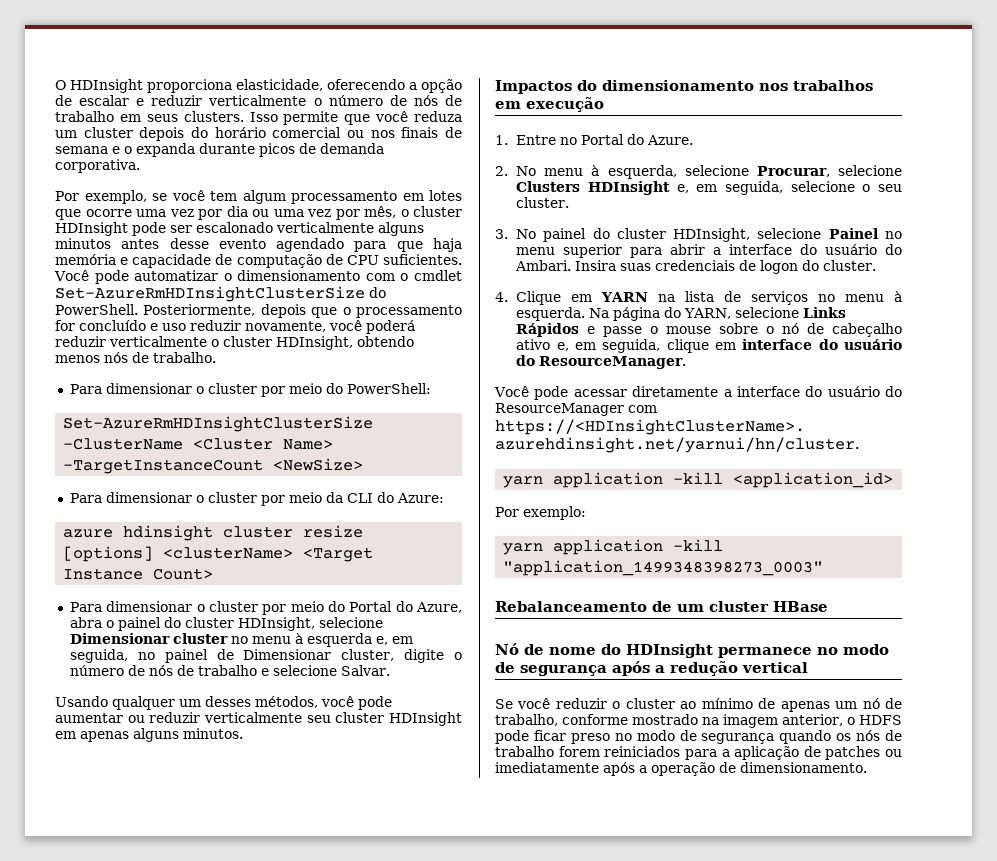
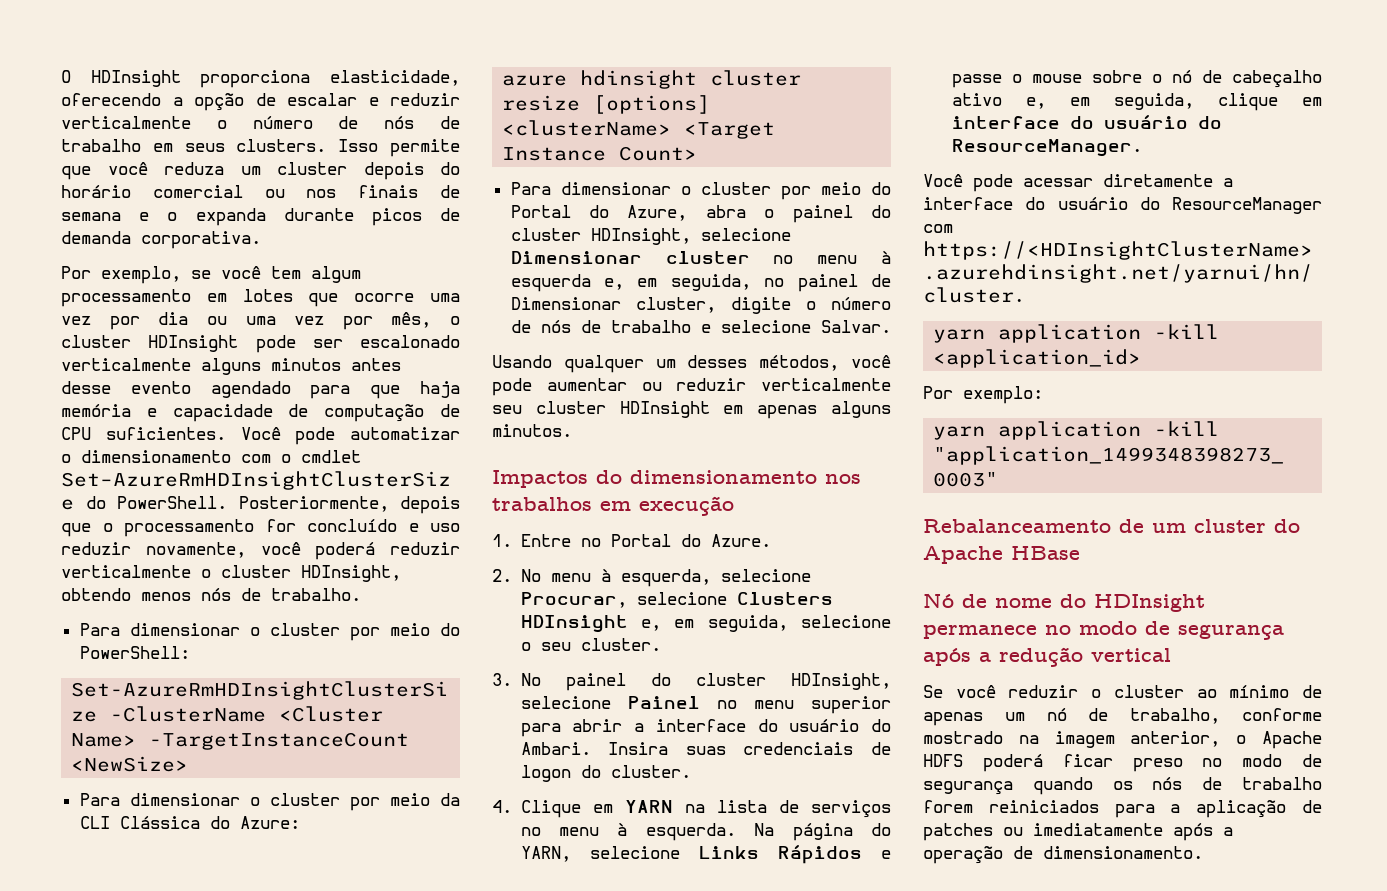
- Para dimensionar o cluster por meio da CLI do Azure:
+ Para dimensionar o cluster por meio da CLI Clássica do Azure:
- Rebalanceamento de um cluster HBase
+ Rebalanceamento de um cluster do Apache HBase
- Se você reduzir o cluster ao mínimo de apenas um nó de trabalho, conforme mostrado na imagem anterior, o HDFS pode ficar preso no modo de segurança quando os nós de trabalho forem reiniciados para a aplicação de patches ou imediatamente após a operação de dimensionamento.
+ Se você reduzir o cluster ao mínimo de apenas um nó de trabalho, conforme mostrado na imagem anterior, o Apache HDFS poderá ficar preso no modo de segurança quando os nós de trabalho forem reiniciados para a aplicação de patches ou imediatamente após a operação de dimensionamento.

